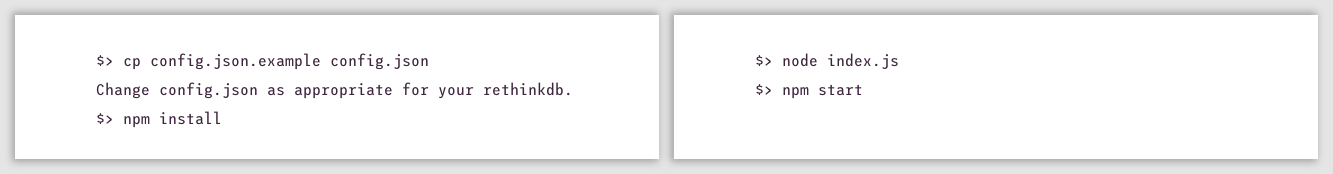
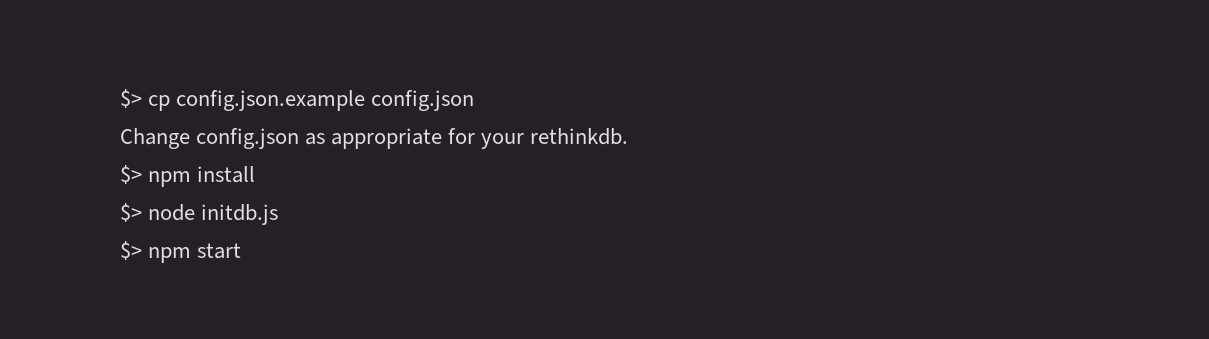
- $> node index.js
+ $> node initdb.js

